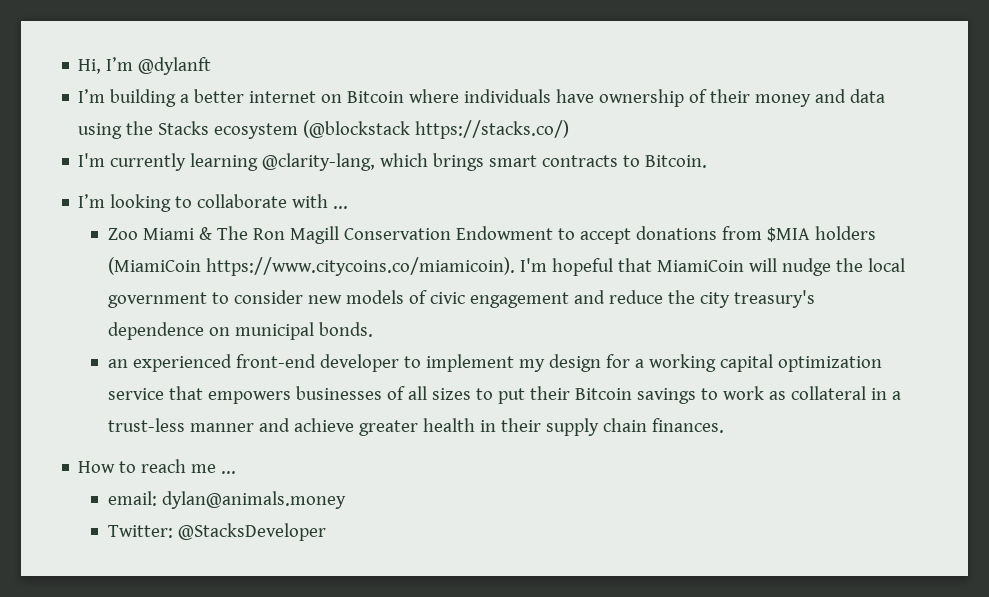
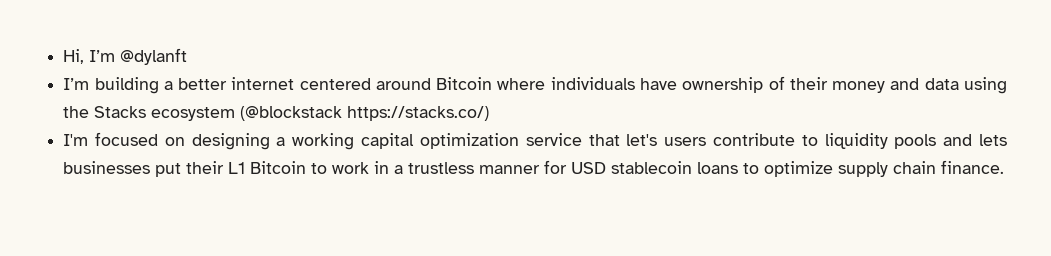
- I’m building a better internet on Bitcoin where individuals have ownership of their money and data using the Stacks ecosystem (@blockstack https://stacks.co/)
+ I’m building a better internet centered around Bitcoin where individuals have ownership of their money and data using the Stacks ecosystem (@blockstack https://stacks.co/)
- I'm currently learning @clarity-lang, which brings smart contracts to Bitcoin.
- I’m looking to collaborate with ...
- Zoo Miami & The Ron Magill Conservation Endowment to accept donations from $MIA holders (MiamiCoin https://www.citycoins.co/miamicoin). I'm hopeful that MiamiCoin will nudge the local government to consider new models of civic engagement and reduce the city treasury's dependence on municipal bonds.
- an experienced front-end developer to implement my design for a working capital optimization service that empowers businesses of all sizes to put their Bitcoin savings to work as collateral in a trust-less manner and achieve greater health in their supply chain finances.
- How to reach me ...
- email: dylan@animals.money
- Twitter: @StacksDeveloper
+ I'm focused on designing a working capital optimization service that let's users contribute to liquidity pools and lets businesses put their L1 Bitcoin to work in a trustless manner for USD stablecoin loans to optimize supply chain finance.

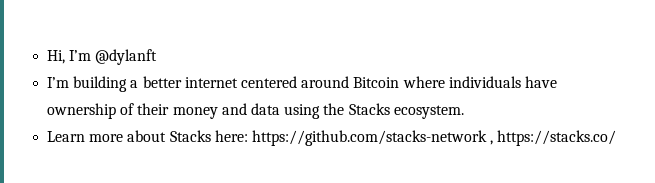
- I’m building a better internet centered around Bitcoin where individuals have ownership of their money and data using the Stacks ecosystem (@blockstack https://stacks.co/)
- I'm focused on designing a working capital optimization service that let's users contribute to liquidity pools and lets businesses put their L1 Bitcoin to work in a trustless manner for USD stablecoin loans to optimize supply chain finance.
+ I’m building a better internet centered around Bitcoin where individuals have ownership of their money and data using the Stacks ecosystem.
+ Learn more about Stacks here: https://github.com/stacks-network , https://stacks.co/

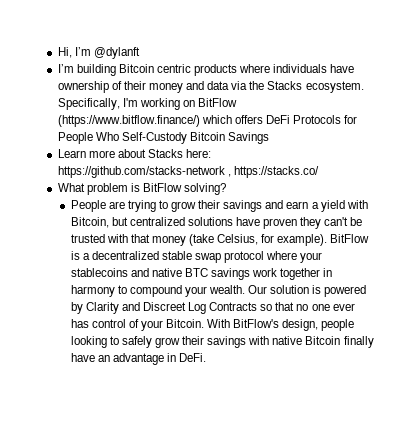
- I’m building a better internet centered around Bitcoin where individuals have ownership of their money and data using the Stacks ecosystem.
+ I’m building Bitcoin centric products where individuals have ownership of their money and data via the Stacks ecosystem. Specifically, I'm working on BitFlow (https://www.bitflow.finance/) which offers DeFi Protocols for People Who Self-Custody Bitcoin Savings
+ What problem is BitFlow solving?
+ People are trying to grow their savings and earn a yield with Bitcoin, but centralized solutions have proven they can't be trusted with that money (take Celsius, for example). BitFlow is a decentralized stable swap protocol where your stablecoins and native BTC savings work together in harmony to compound your wealth. Our solution is powered by Clarity and Discreet Log Contracts so that no one ever has control of your Bitcoin. With BitFlow's design, people looking to safely grow their savings with native Bitcoin finally have an advantage in DeFi.

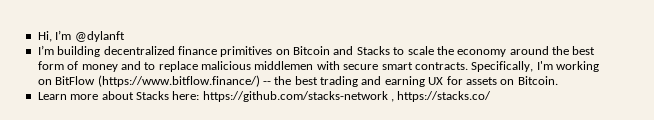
- I’m building Bitcoin centric products where individuals have ownership of their money and data via the Stacks ecosystem.
+ I’m building decentralized finance primitives on Bitcoin and Stacks to scale the economy around the best form of money and to replace malicious middlemen with secure smart contracts.
- Specifically, I'm working on BitFlow (https://www.bitflow.finance/) which offers DeFi Protocols for People Who Self-Custody Bitcoin Savings
+ Specifically, I'm working on BitFlow (https://www.bitflow.finance/) -- the best trading and earning UX for assets on Bitcoin.
- What problem is BitFlow solving?
- People are trying to grow their savings and earn a yield with Bitcoin, but centralized solutions have proven they can't be trusted with that money (take Celsius, for example). BitFlow is a decentralized stable swap protocol where your stablecoins and native BTC savings work together in harmony to compound your wealth. Our solution is powered by Clarity and Discreet Log Contracts so that no one ever has control of your Bitcoin. With BitFlow's design, people looking to safely grow their savings with native Bitcoin finally have an advantage in DeFi.

